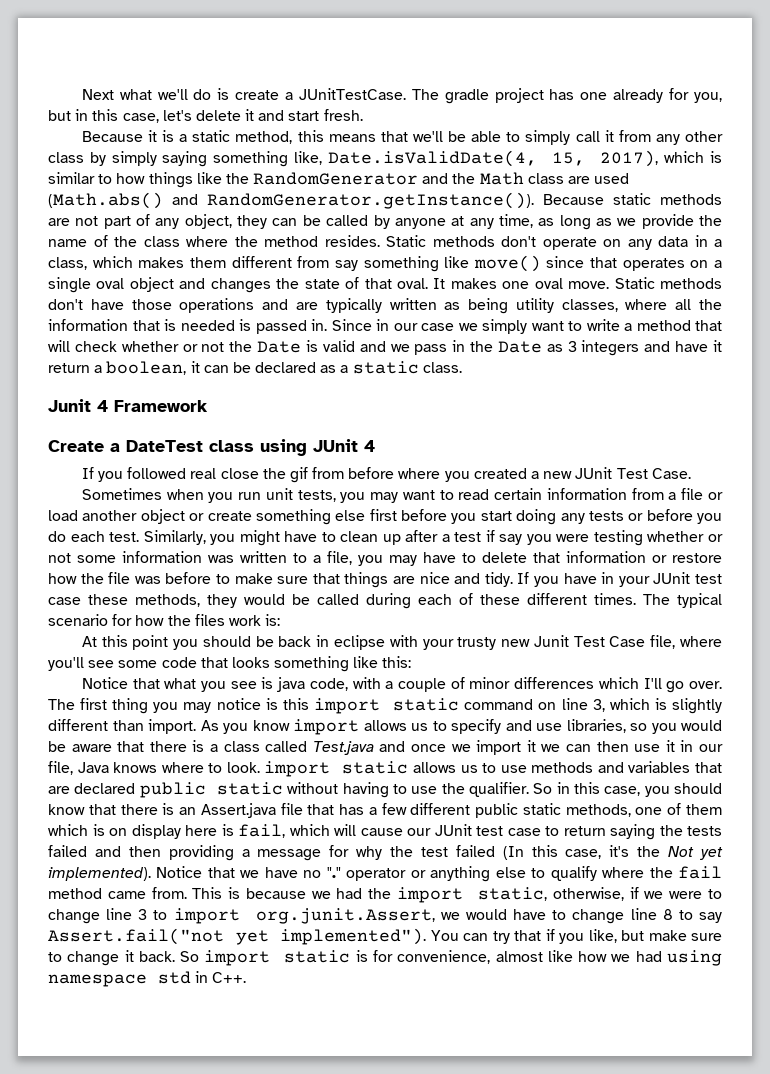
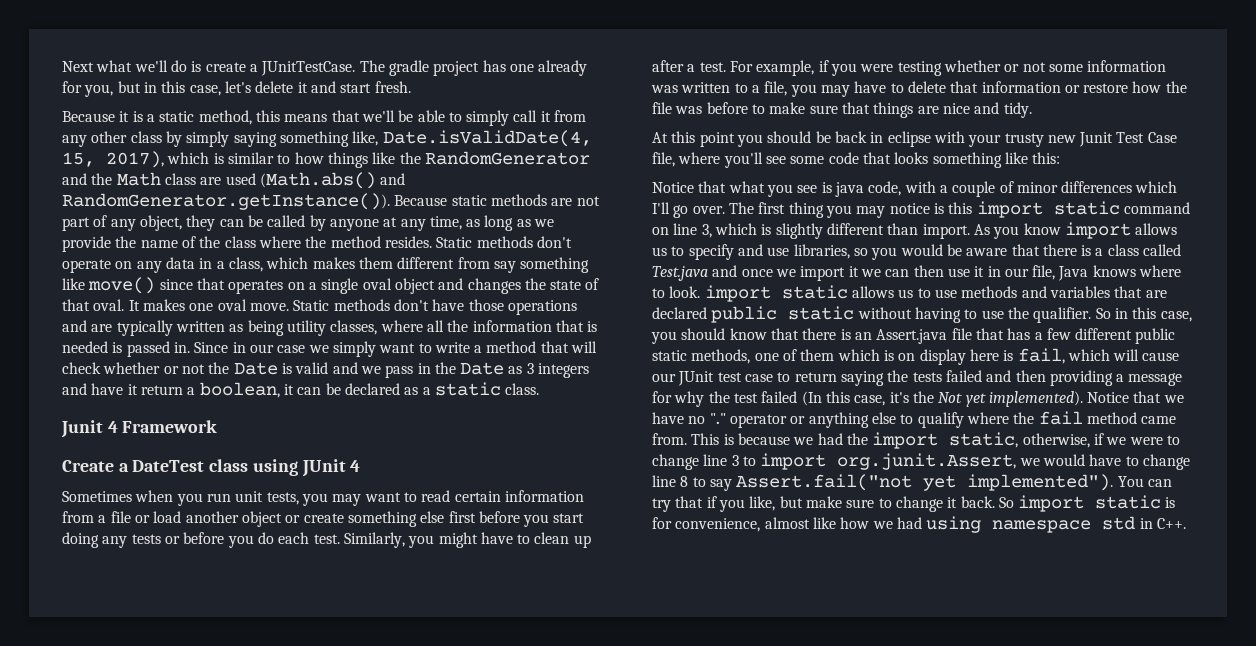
- If you followed real close the gif from before where you created a new JUnit Test Case.
- Similarly, you might have to clean up after a test if say you were testing whether or not some information was written to a file, you may have to delete that information or restore how the file was before to make sure that things are nice and tidy. If you have in your JUnit test case these methods, they would be called during each of these different times. The typical scenario for how the files work is:
+ Similarly, you might have to clean up after a test. For example, if you were testing whether or not some information was written to a file, you may have to delete that information or restore how the file was before to make sure that things are nice and tidy.

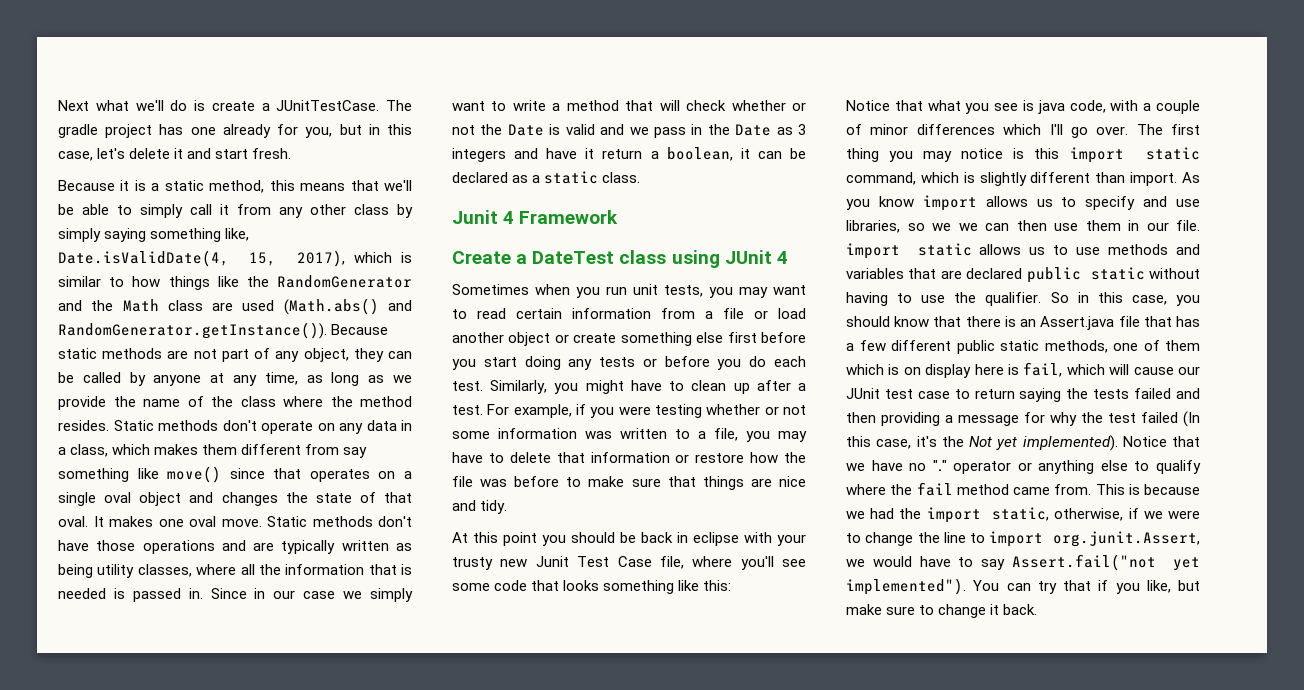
- The first thing you may notice is this import static command on line 3, which is slightly different than import.
+ The first thing you may notice is this import static command, which is slightly different than import.
- As you know import allows us to specify and use libraries, so you would be aware that there is a class called Test.java and once we import it we can then use it in our file, Java knows where to look. import static allows us to use methods and variables that are declared public static without having to use the qualifier.
+ As you know import allows us to specify and use libraries, so we we can then use them in our file. import static allows us to use methods and variables that are declared public static without having to use the qualifier.
- This is because we had the import static, otherwise, if we were to change line 3 to import org.junit.Assert, we would have to change line 8 to say Assert.fail("not yet implemented").
+ This is because we had the import static, otherwise, if we were to change the line to import org.junit.Assert, we would have to say Assert.fail("not yet implemented").
- So import static is for convenience, almost like how we had using namespace std in C++.

